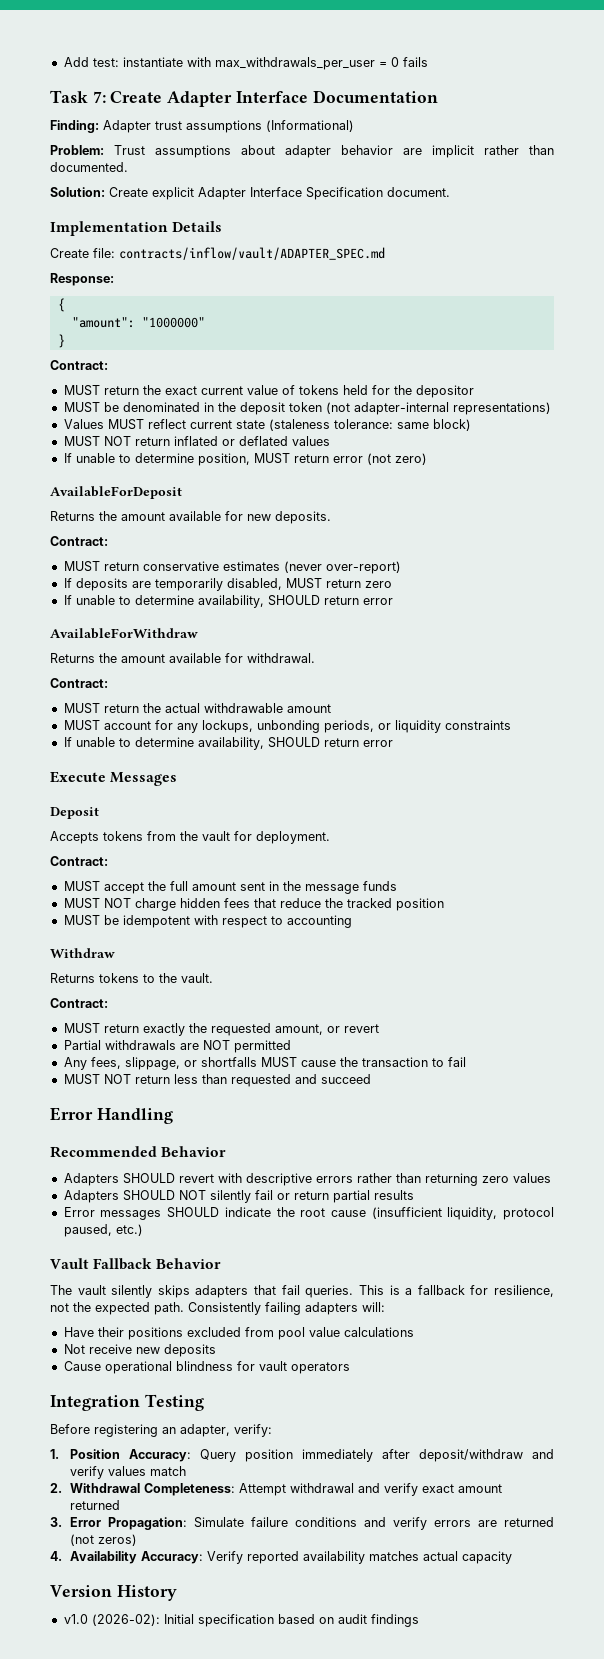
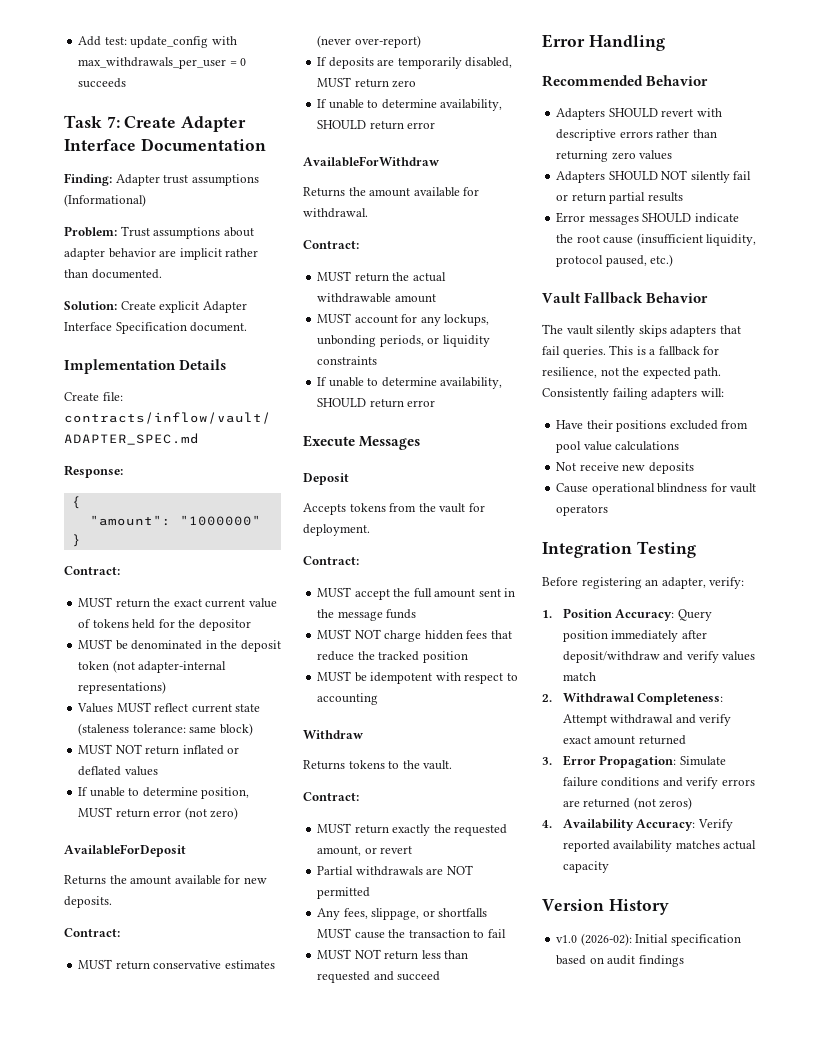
- Add test: instantiate with max_withdrawals_per_user = 0 fails
+ Add test: update_config with max_withdrawals_per_user = 0 succeeds

